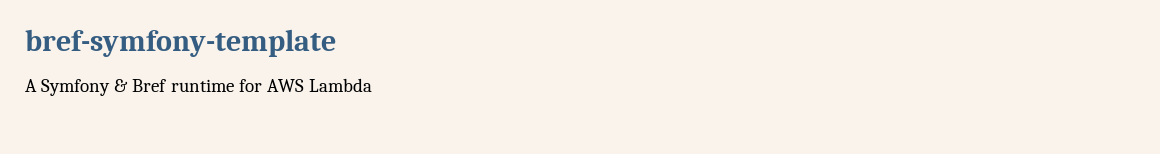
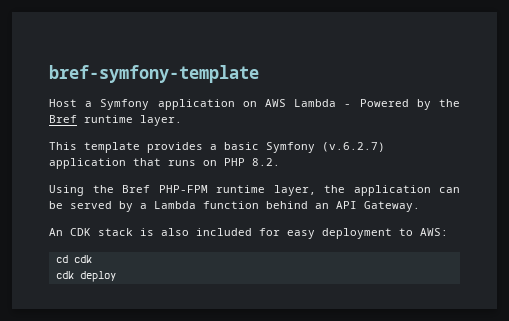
- A Symfony & Bref runtime for AWS Lambda
+ Host a Symfony application on AWS Lambda - Powered by the Bref runtime layer.
+ This template provides a basic Symfony (v.6.2.7) application that runs on PHP 8.2.
+ Using the Bref PHP-FPM runtime layer, the application can be served by a Lambda function behind an API Gateway.
+ An CDK stack is also included for easy deployment to AWS:
+ cd cdk
+ cdk deploy

